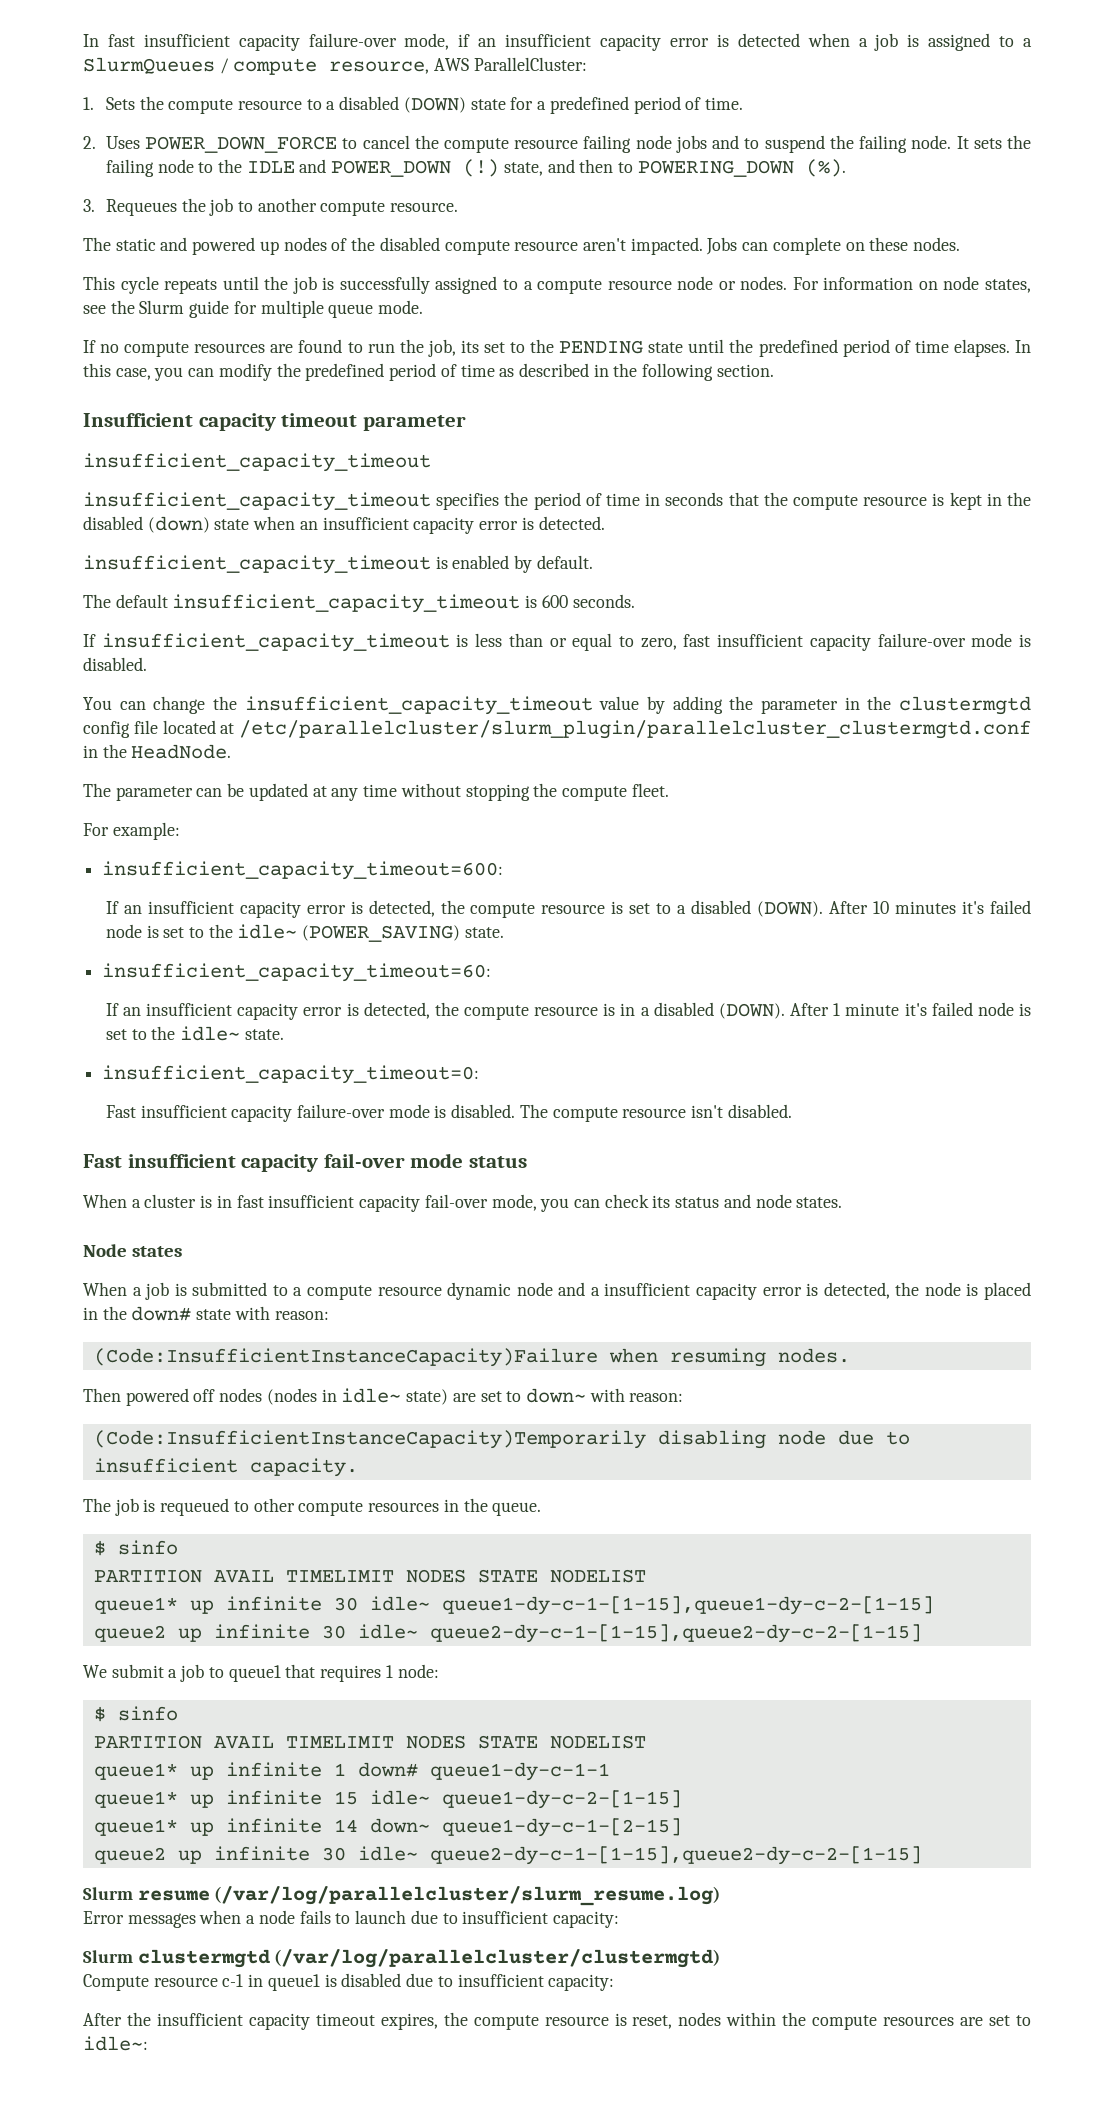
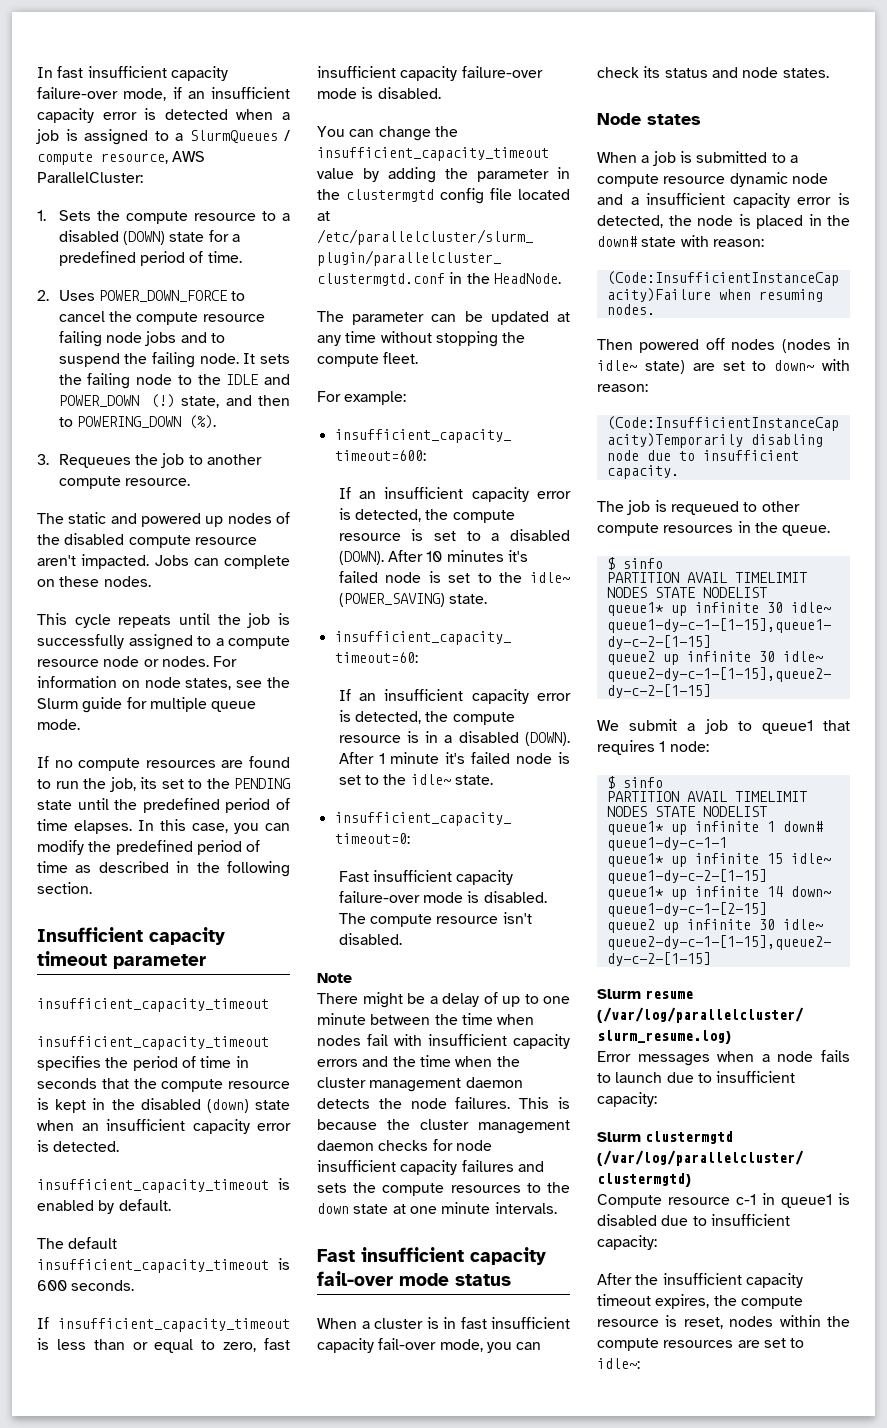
+ Note
+ There might be a delay of up to one minute between the time when nodes fail with insufficient capacity errors and the time when the cluster management daemon detects the node failures. This is because the cluster management daemon checks for node insufficient capacity failures and sets the compute resources to the down state at one minute intervals.

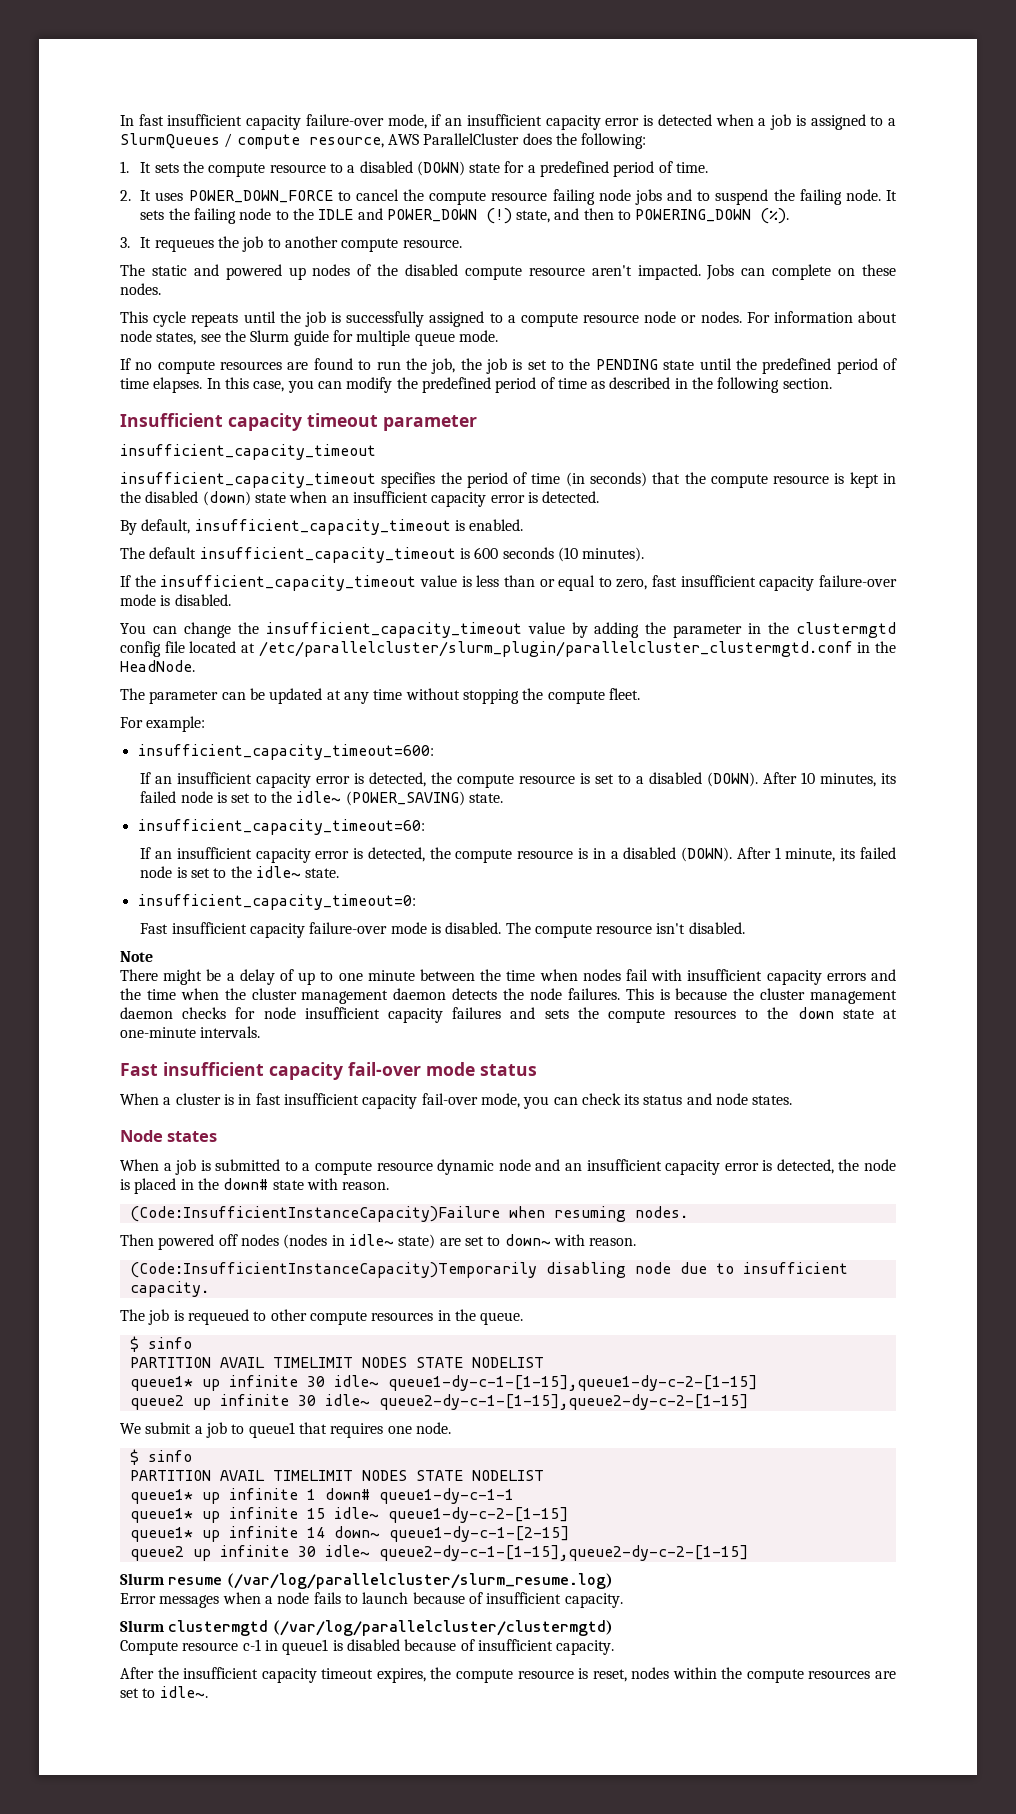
- In fast insufficient capacity failure-over mode, if an insufficient capacity error is detected when a job is assigned to a SlurmQueues / compute resource, AWS ParallelCluster:
+ In fast insufficient capacity failure-over mode, if an insufficient capacity error is detected when a job is assigned to a SlurmQueues / compute resource, AWS ParallelCluster does the following:
- 1. Sets the compute resource to a disabled (DOWN) state for a predefined period of time.
+ 1. It sets the compute resource to a disabled (DOWN) state for a predefined period of time.
- 2. Uses POWER_DOWN_FORCE to cancel the compute resource failing node jobs and to suspend the failing node.
+ 2. It uses POWER_DOWN_FORCE to cancel the compute resource failing node jobs and to suspend the failing node.
- 3. Requeues the job to another compute resource.
+ 3. It requeues the job to another compute resource.
- For information on node states, see the Slurm guide for multiple queue mode.
+ For information about node states, see the Slurm guide for multiple queue mode.
- If no compute resources are found to run the job, its set to the PENDING state until the predefined period of time elapses.
+ If no compute resources are found to run the job, the job is set to the PENDING state until the predefined period of time elapses.
- insufficient_capacity_timeout specifies the period of time in seconds that the compute resource is kept in the disabled (down) state when an insufficient capacity error is detected.
+ insufficient_capacity_timeout specifies the period of time (in seconds) that the compute resource is kept in the disabled (down) state when an insufficient capacity error is detected.
- insufficient_capacity_timeout is enabled by default.
+ By default, insufficient_capacity_timeout is enabled.
- The default insufficient_capacity_timeout is 600 seconds.
- If insufficient_capacity_timeout is less than or equal to zero, fast insufficient capacity failure-over mode is disabled.
+ The default insufficient_capacity_timeout is 600 seconds (10 minutes).
+ If the insufficient_capacity_timeout value is less than or equal to zero, fast insufficient capacity failure-over mode is disabled.
- After 10 minutes it's failed node is set to the idle~ (POWER_SAVING) state.
+ After 10 minutes, its failed node is set to the idle~ (POWER_SAVING) state.
- After 1 minute it's failed node is set to the idle~ state.
+ After 1 minute, its failed node is set to the idle~ state.
- This is because the cluster management daemon checks for node insufficient capacity failures and sets the compute resources to the down state at one minute intervals.
+ This is because the cluster management daemon checks for node insufficient capacity failures and sets the compute resources to the down state at one-minute intervals.
- When a job is submitted to a compute resource dynamic node and a insufficient capacity error is detected, the node is placed in the down# state with reason:
+ When a job is submitted to a compute resource dynamic node and an insufficient capacity error is detected, the node is placed in the down# state with reason.
- Then powered off nodes (nodes in idle~ state) are set to down~ with reason:
+ Then powered off nodes (nodes in idle~ state) are set to down~ with reason.
- We submit a job to queue1 that requires 1 node:
+ We submit a job to queue1 that requires one node.
- Error messages when a node fails to launch due to insufficient capacity:
+ Error messages when a node fails to launch because of insufficient capacity.
- Compute resource c-1 in queue1 is disabled due to insufficient capacity:
+ Compute resource c-1 in queue1 is disabled because of insufficient capacity.
- After the insufficient capacity timeout expires, the compute resource is reset, nodes within the compute resources are set to idle~:
+ After the insufficient capacity timeout expires, the compute resource is reset, nodes within the compute resources are set to idle~.

